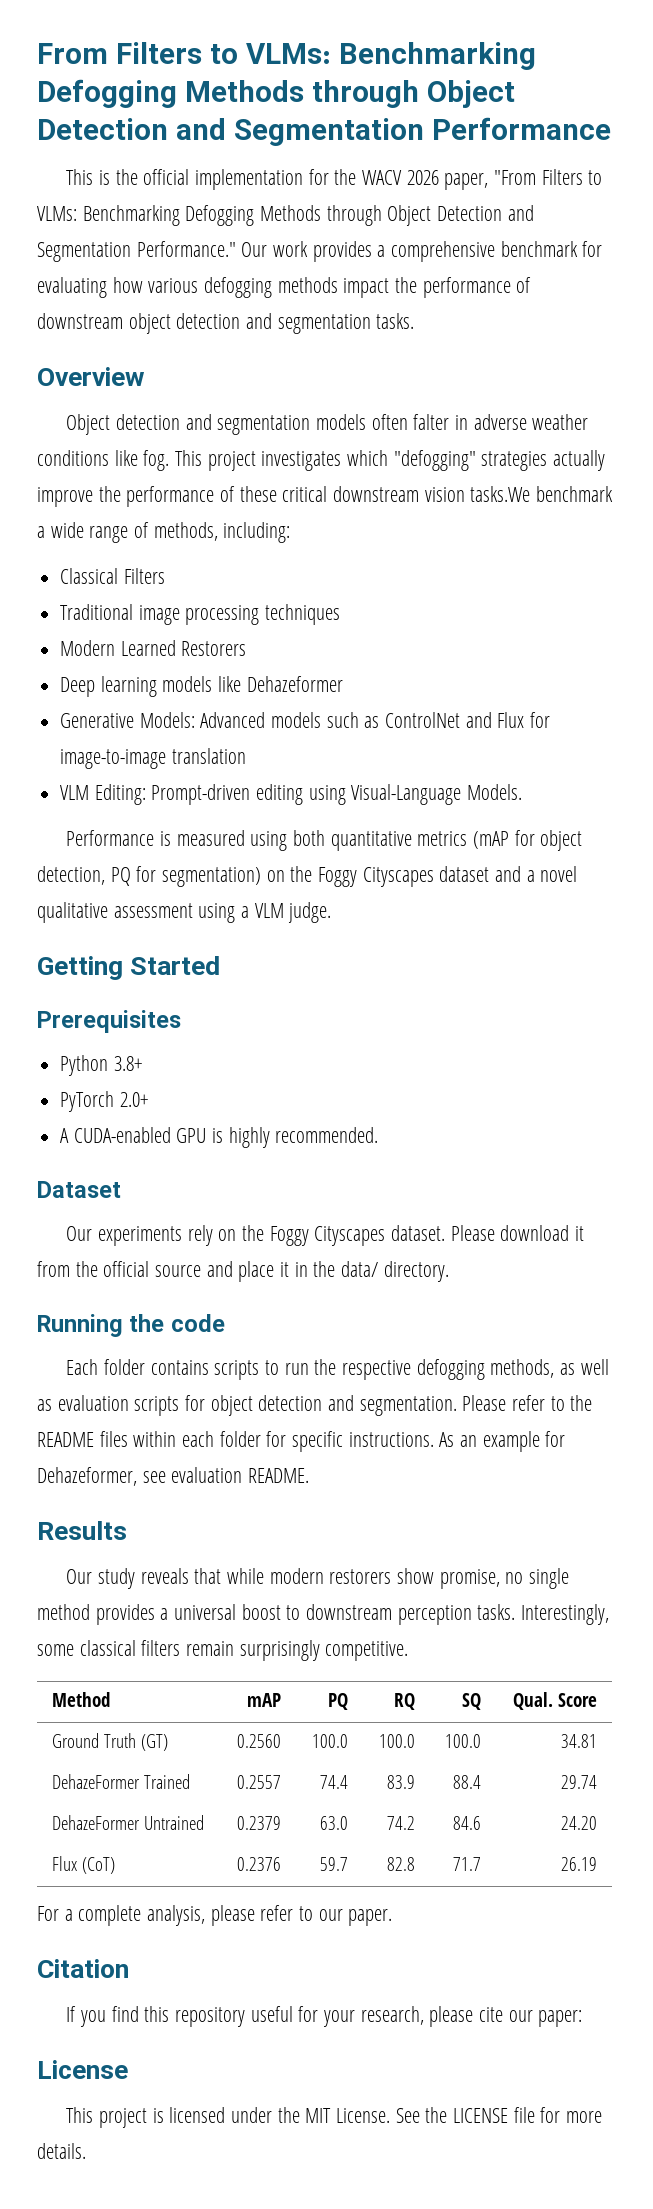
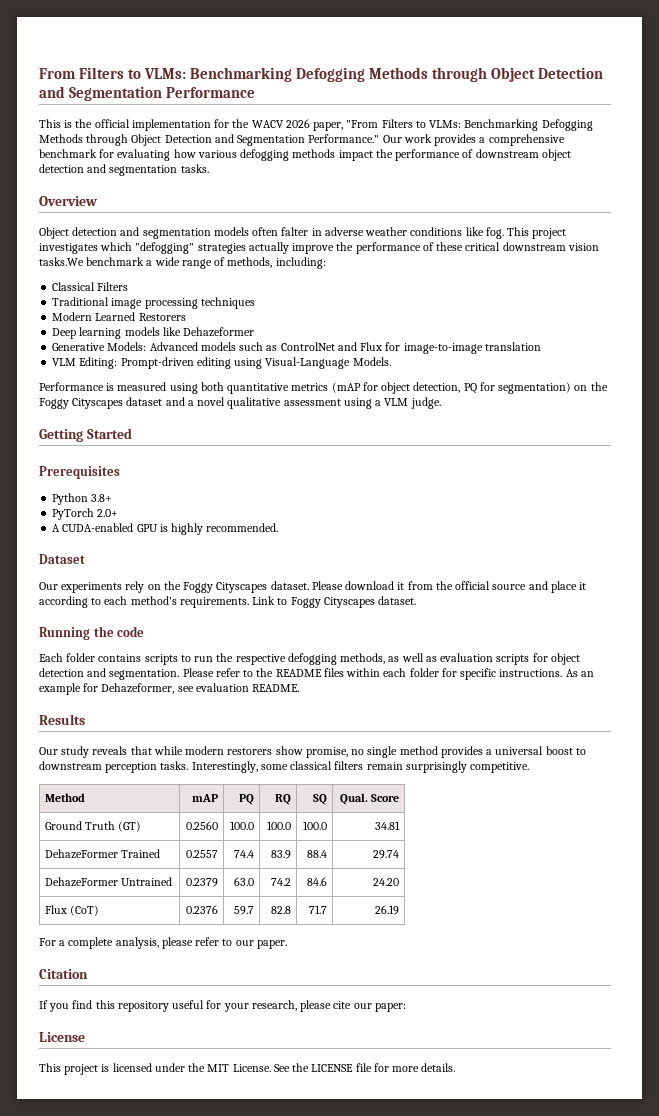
- Please download it from the official source and place it in the data/ directory.
+ Please download it from the official source and place it according to each method's requirements. Link to Foggy Cityscapes dataset.

